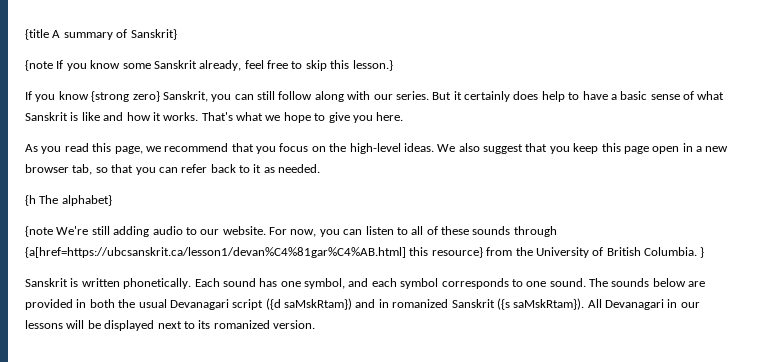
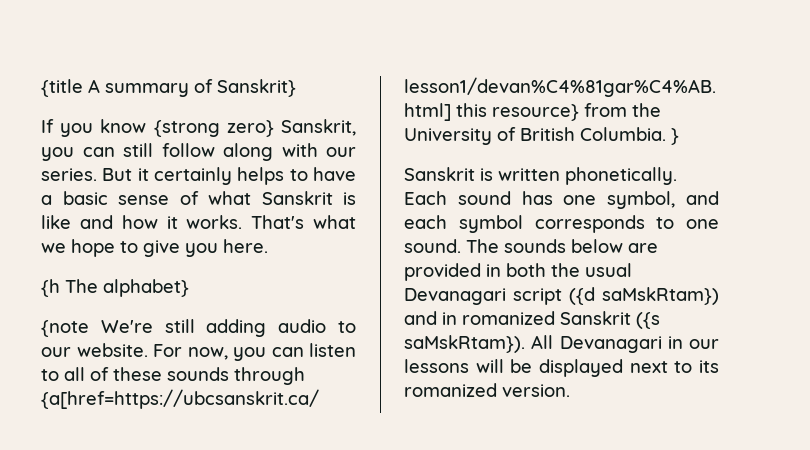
- {note If you know some Sanskrit already, feel free to skip this lesson.}
- But it certainly does help to have a basic sense of what Sanskrit is like and how it works.
+ But it certainly helps to have a basic sense of what Sanskrit is like and how it works.
- As you read this page, we recommend that you focus on the high-level ideas. We also suggest that you keep this page open in a new browser tab, so that you can refer back to it as needed.

